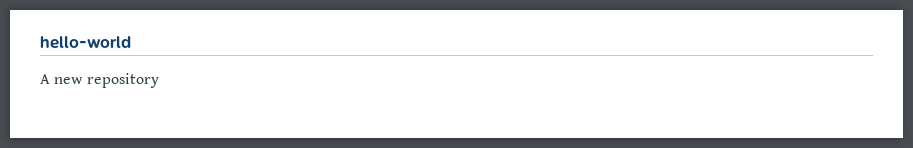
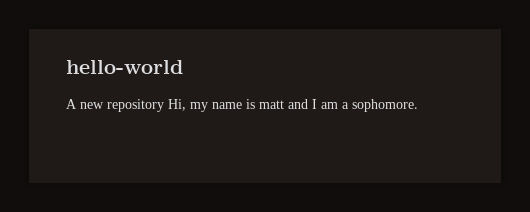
- A new repository
+ A new repository Hi, my name is matt and I am a sophomore.

